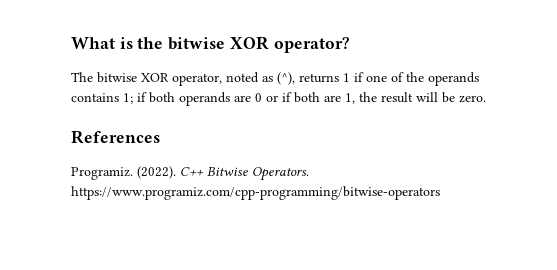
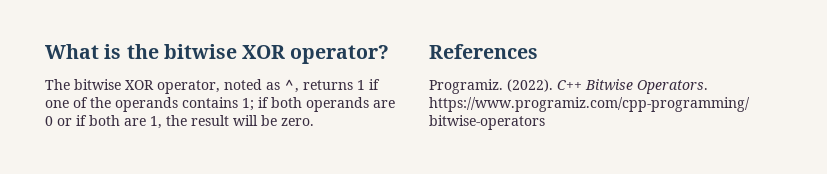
- The bitwise XOR operator, noted as (^), returns 1 if one of the operands contains 1; if both operands are 0 or if both are 1, the result will be zero.
+ The bitwise XOR operator, noted as ^, returns 1 if one of the operands contains 1; if both operands are 0 or if both are 1, the result will be zero.

